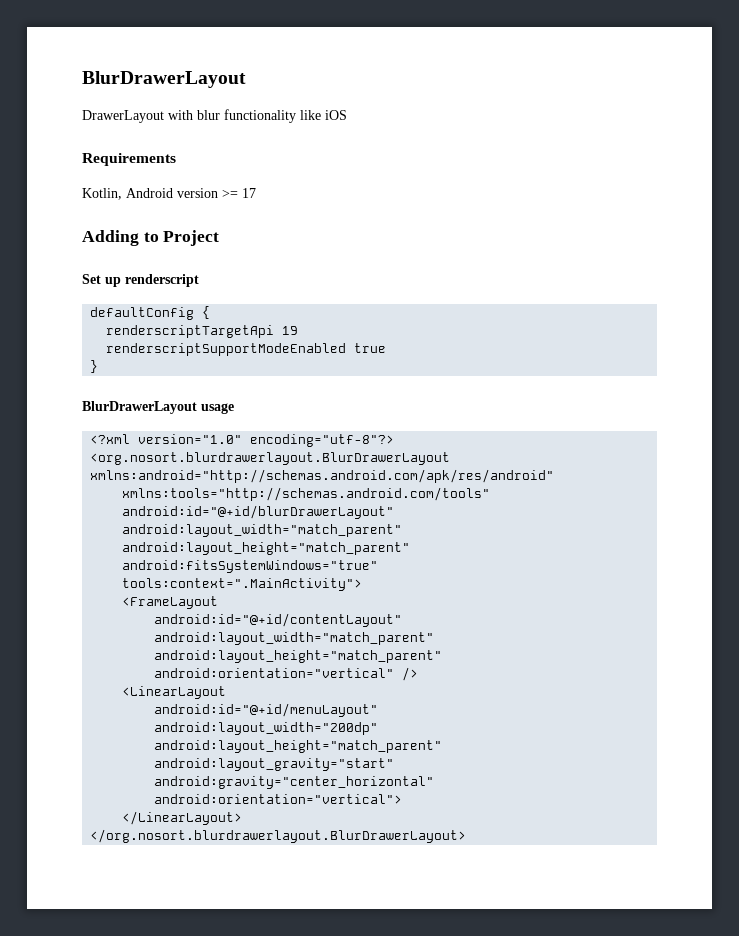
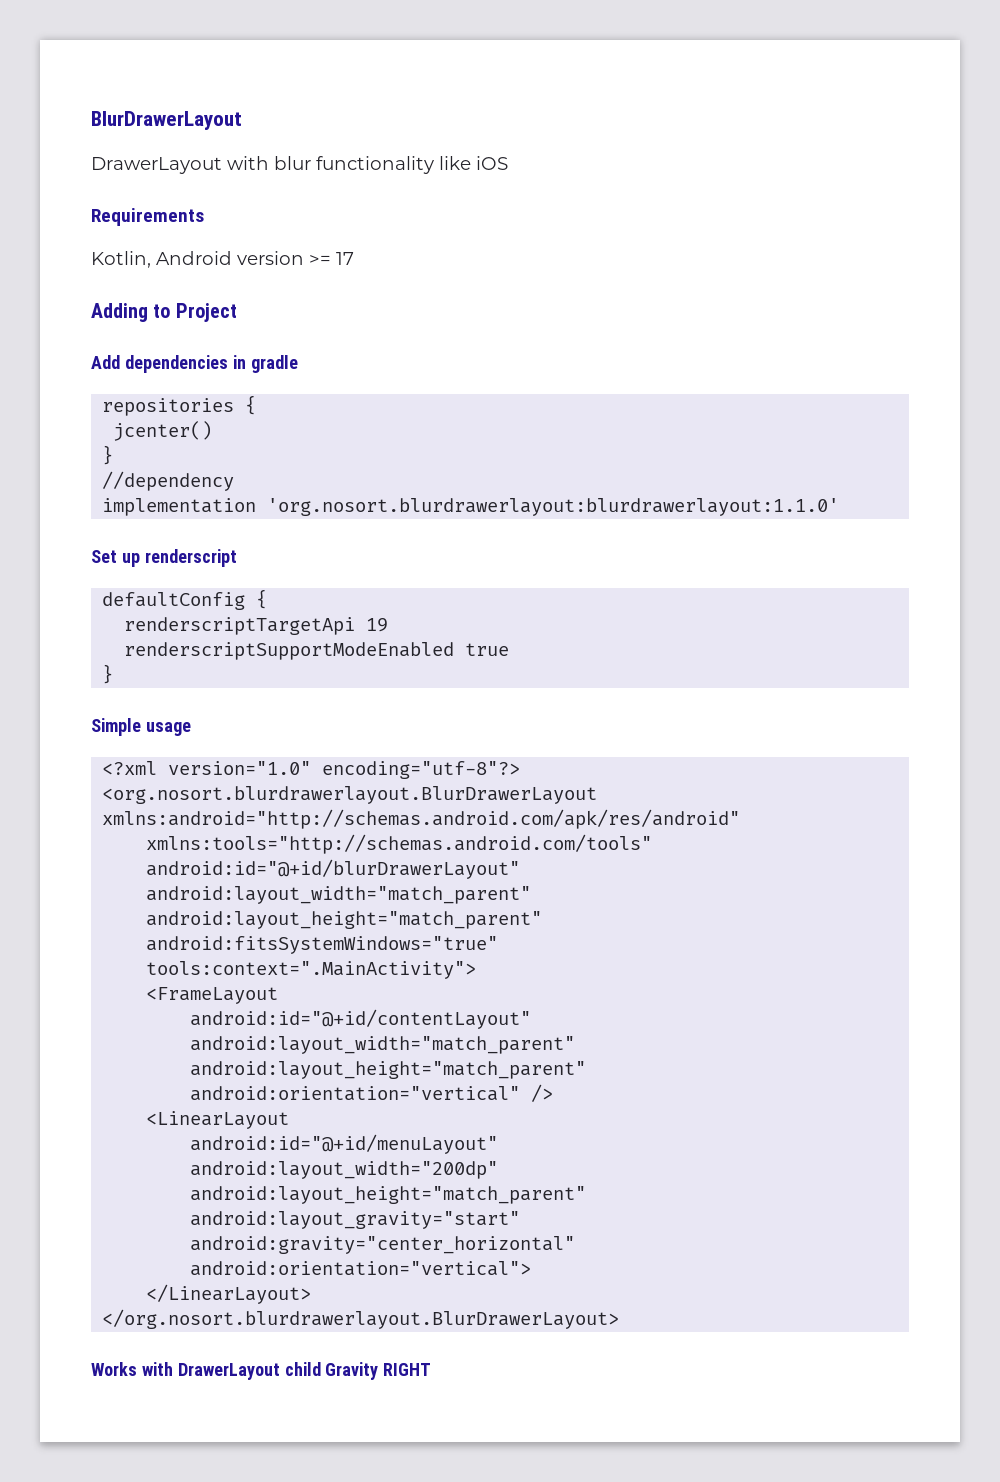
+ Add dependencies in gradle
+ repositories {
+ jcenter()
+ }
+ //dependency
+ implementation 'org.nosort.blurdrawerlayout:blurdrawerlayout:1.1.0'
- BlurDrawerLayout usage
+ Simple usage
+ Works with DrawerLayout child Gravity RIGHT

